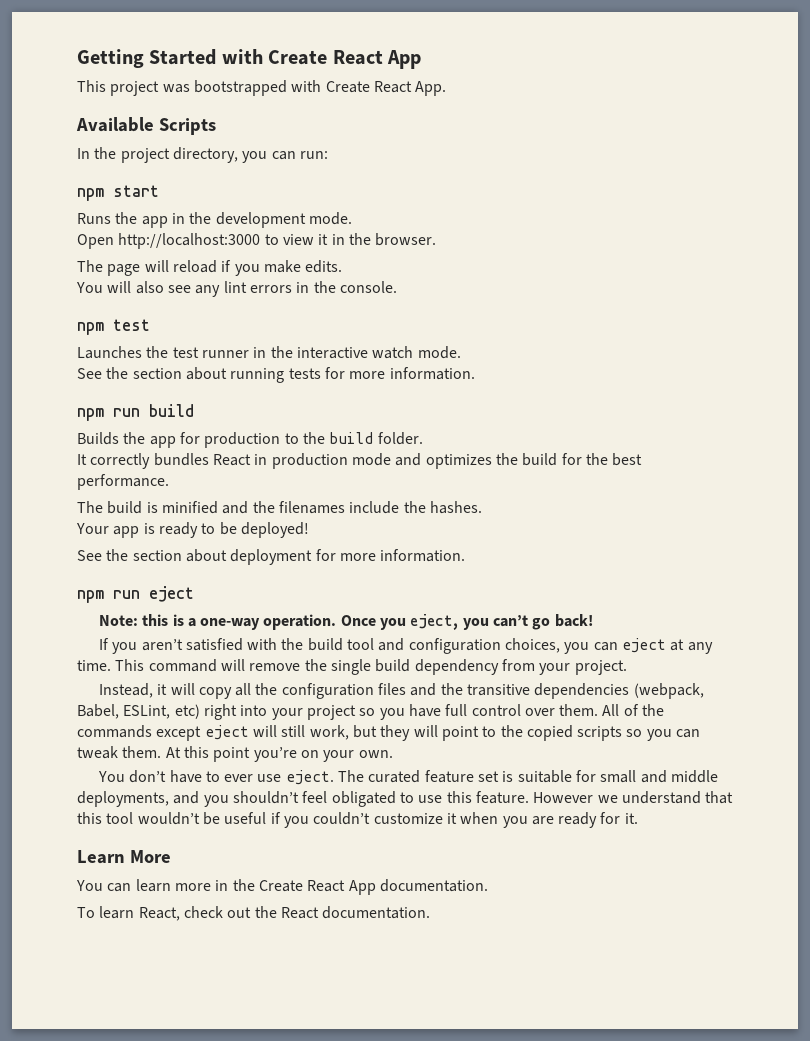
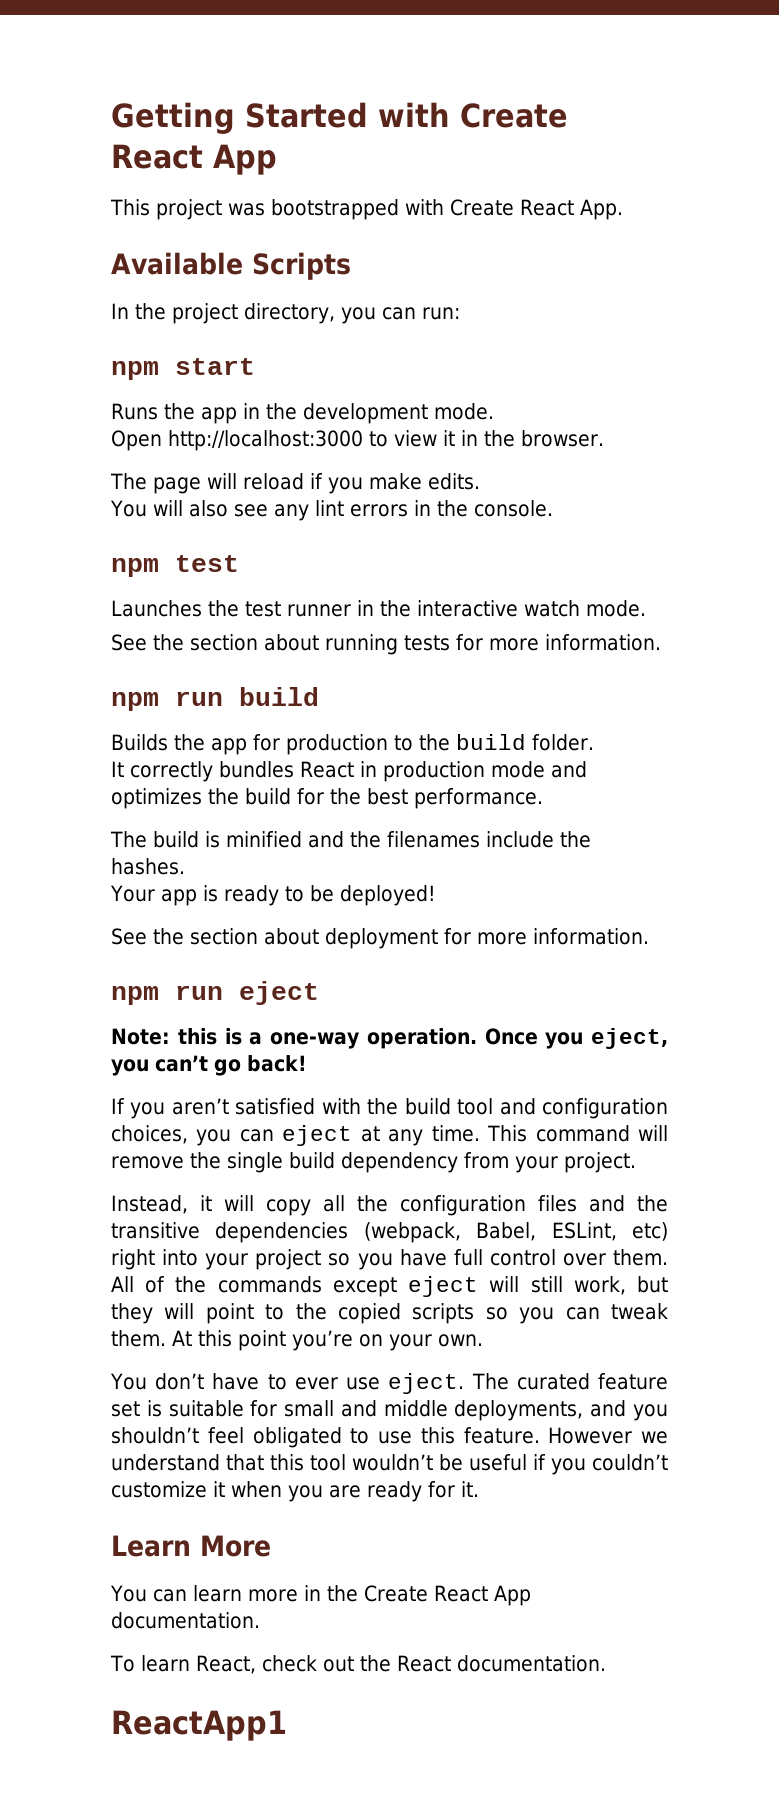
+ ReactApp1

